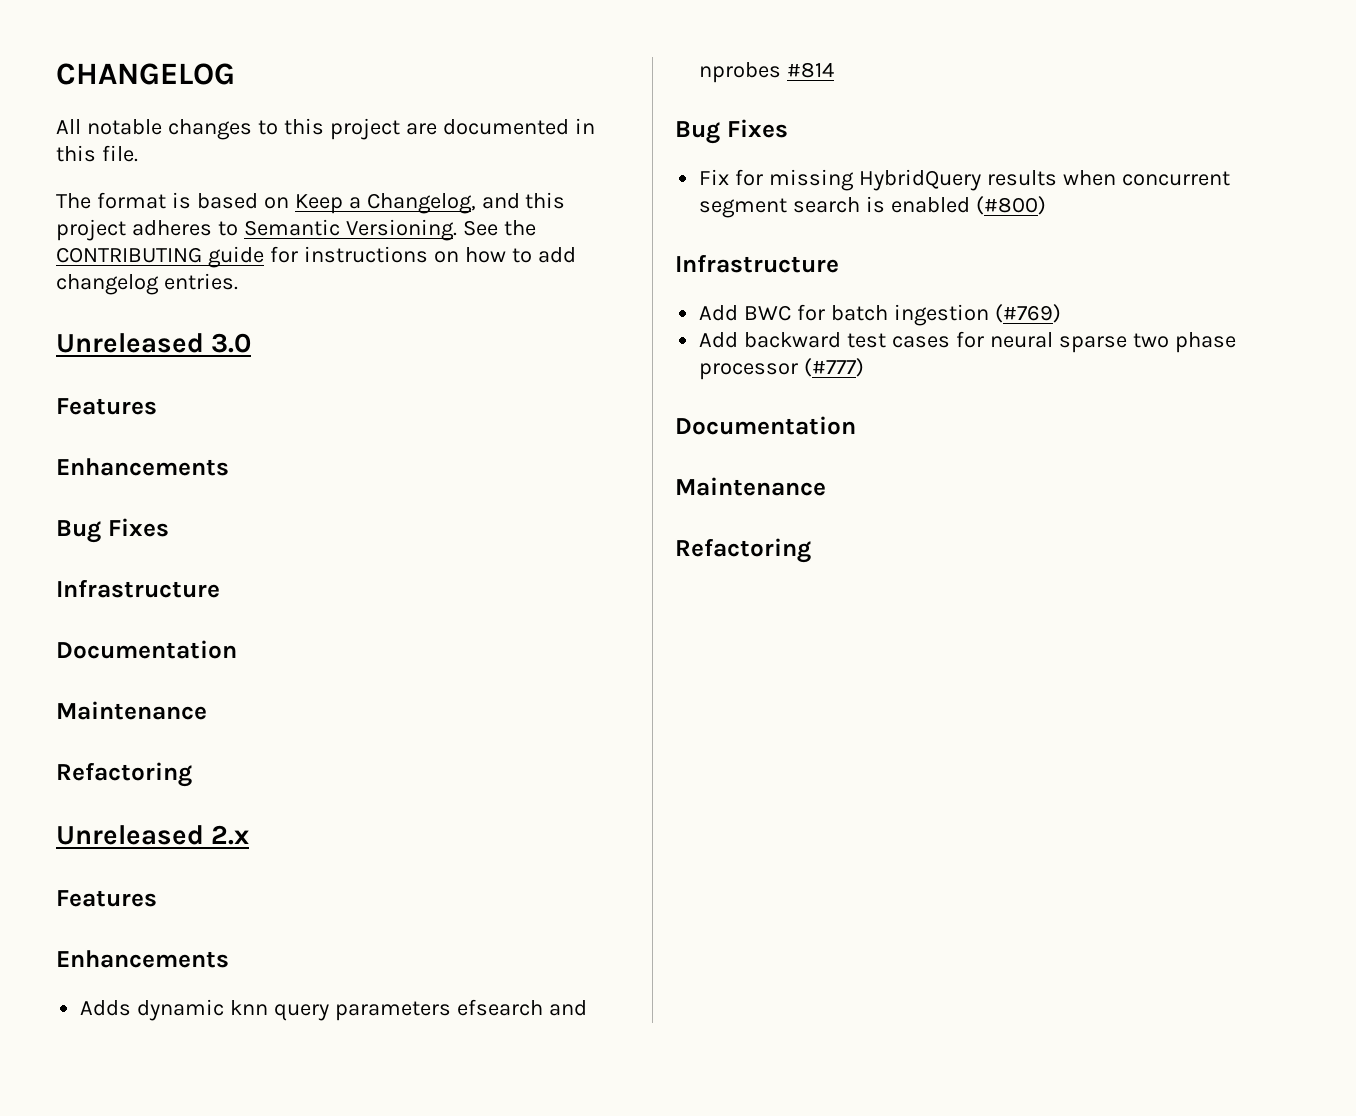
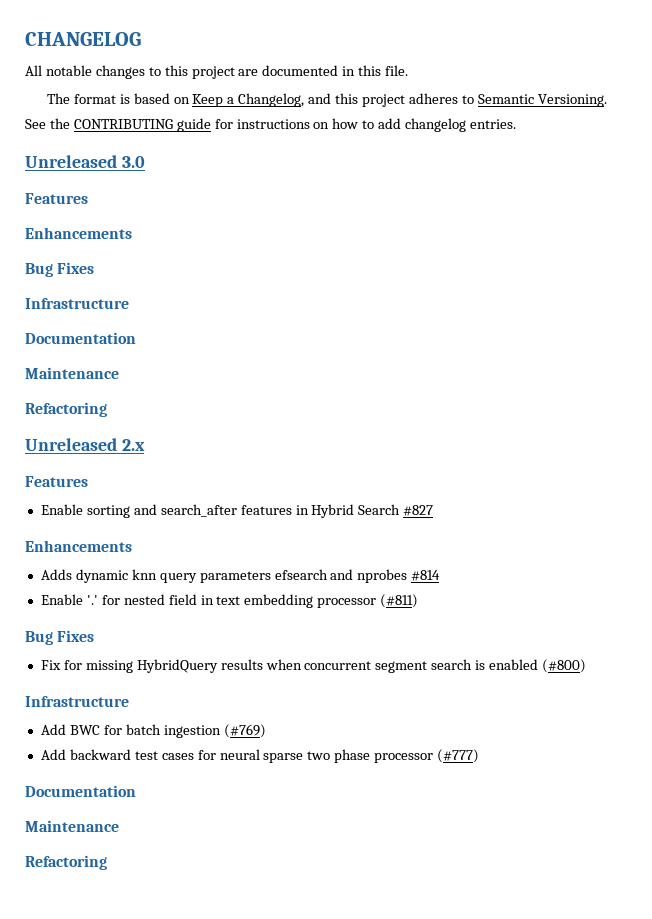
+ Enable sorting and search_after features in Hybrid Search #827
+ Enable '.' for nested field in text embedding processor (#811)

